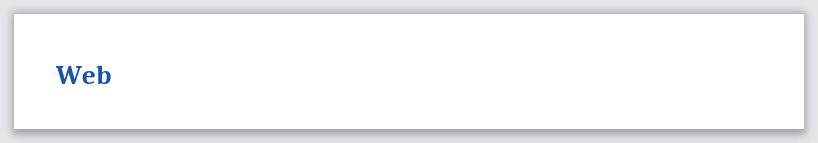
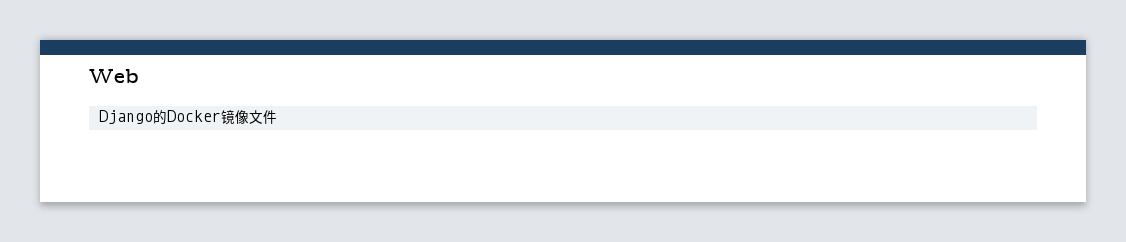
+ Django的Docker镜像文件

